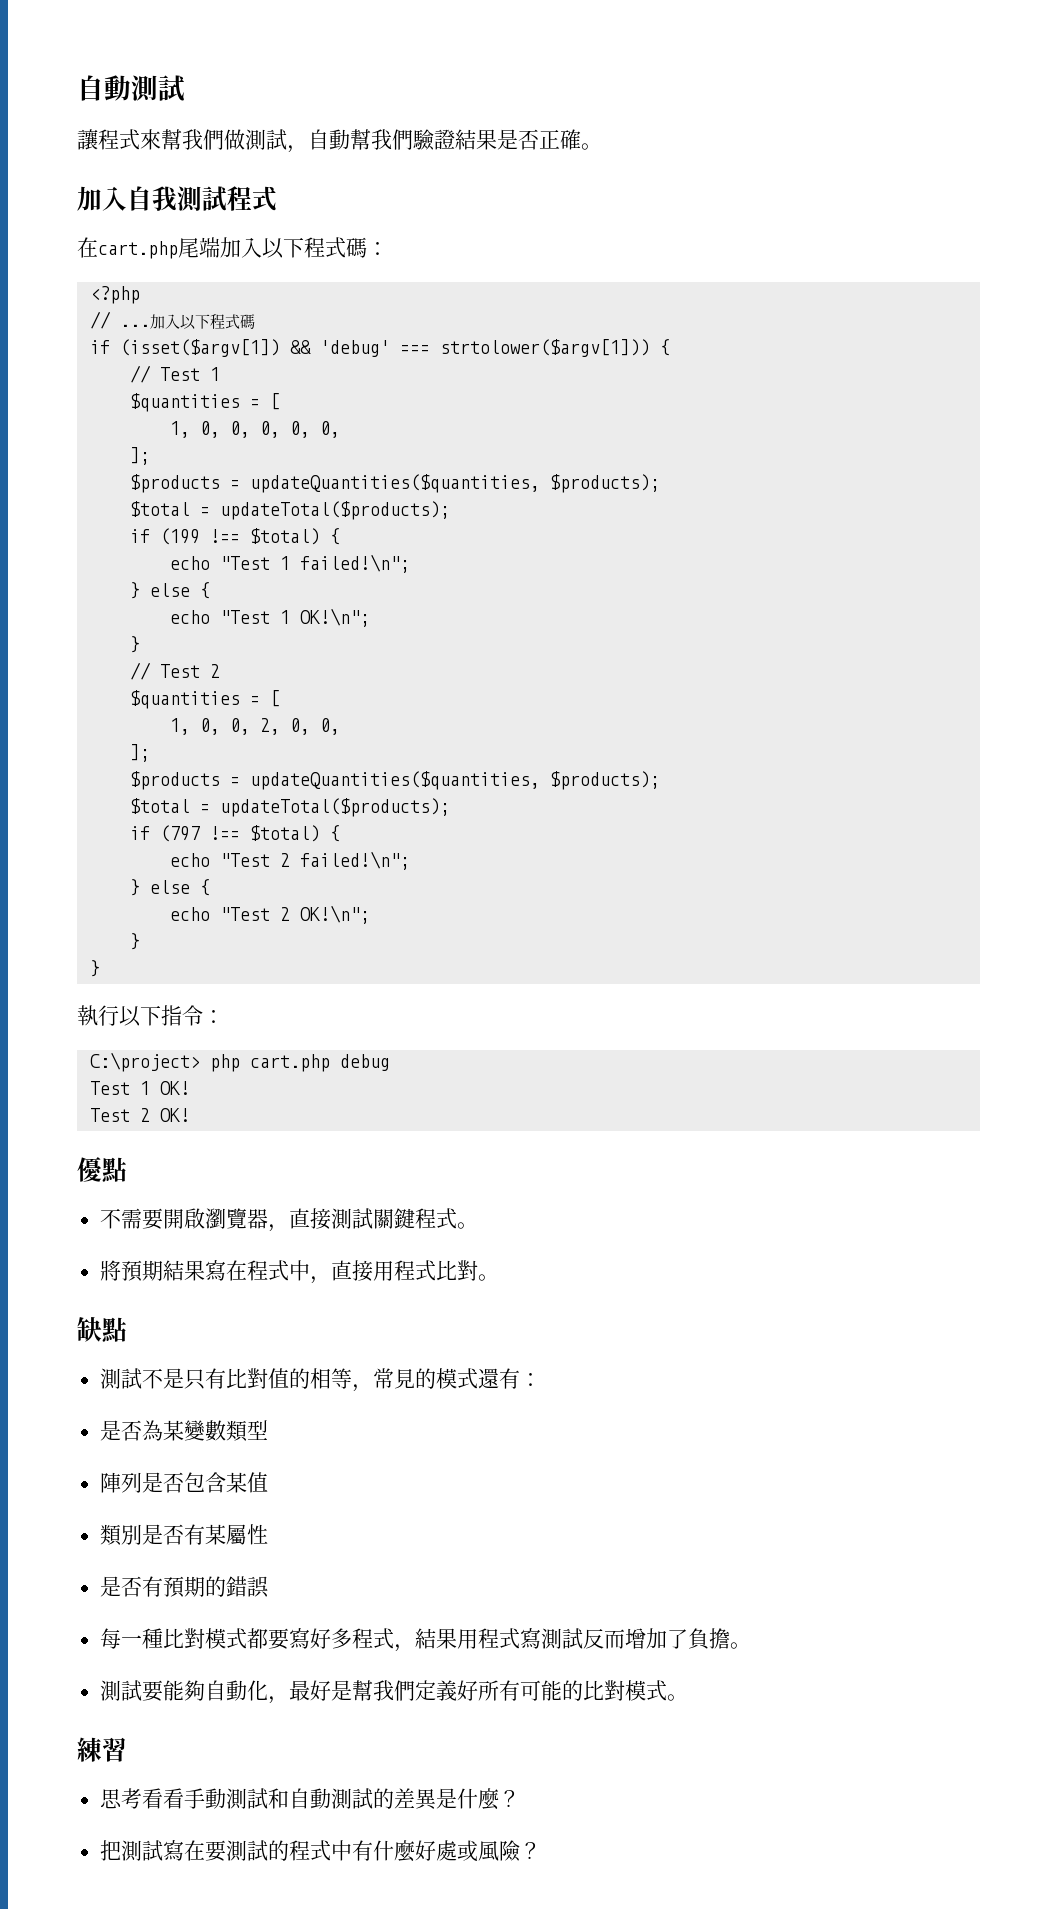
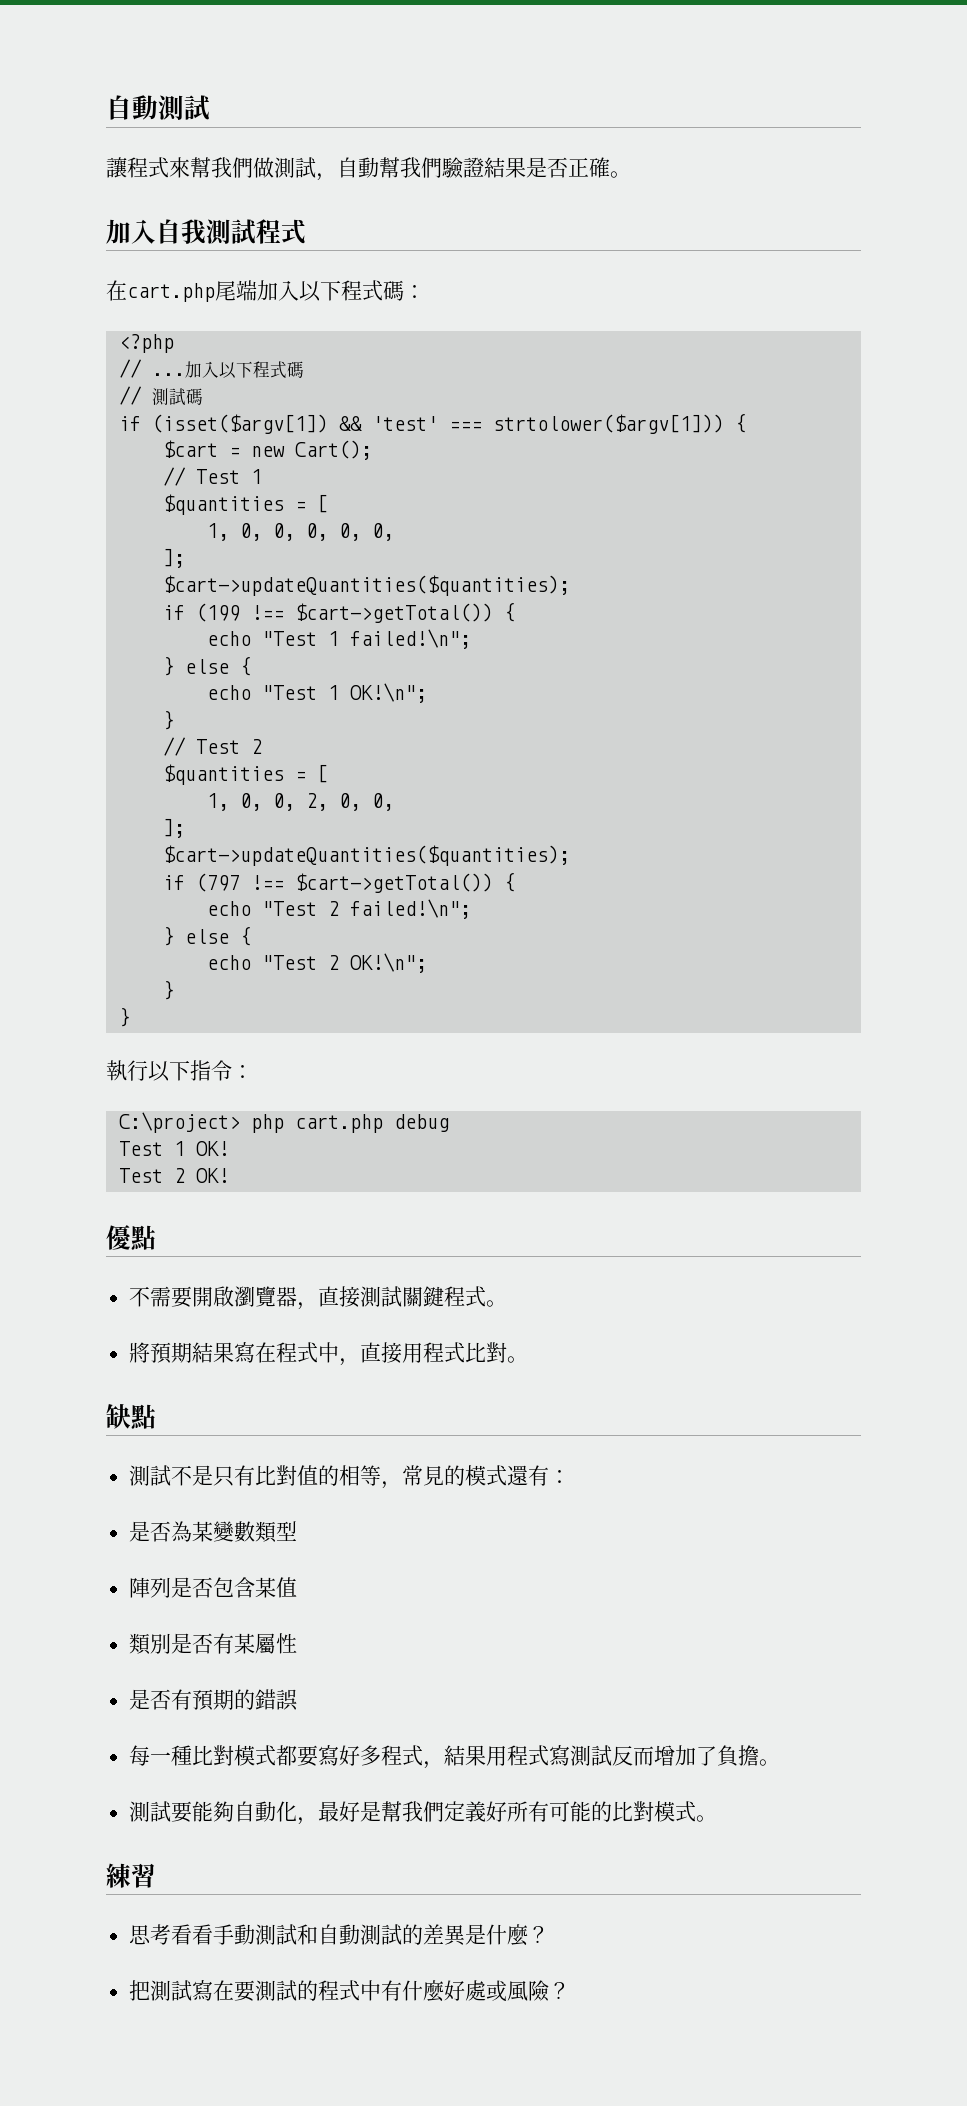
+ // 測試碼
- if (isset($argv[1]) && 'debug' === strtolower($argv[1])) {
+ if (isset($argv[1]) && 'test' === strtolower($argv[1])) {
+ $cart = new Cart();
  1, 0, 0, 0, 0, 0,
  ];
- $products = updateQuantities($quantities, $products);
- $total = updateTotal($products);
+ $cart->updateQuantities($quantities);
- if (199 !== $total) {
+ if (199 !== $cart->getTotal()) {
  1, 0, 0, 2, 0, 0,
  ];
- $products = updateQuantities($quantities, $products);
- $total = updateTotal($products);
+ $cart->updateQuantities($quantities);
- if (797 !== $total) {
+ if (797 !== $cart->getTotal()) {

